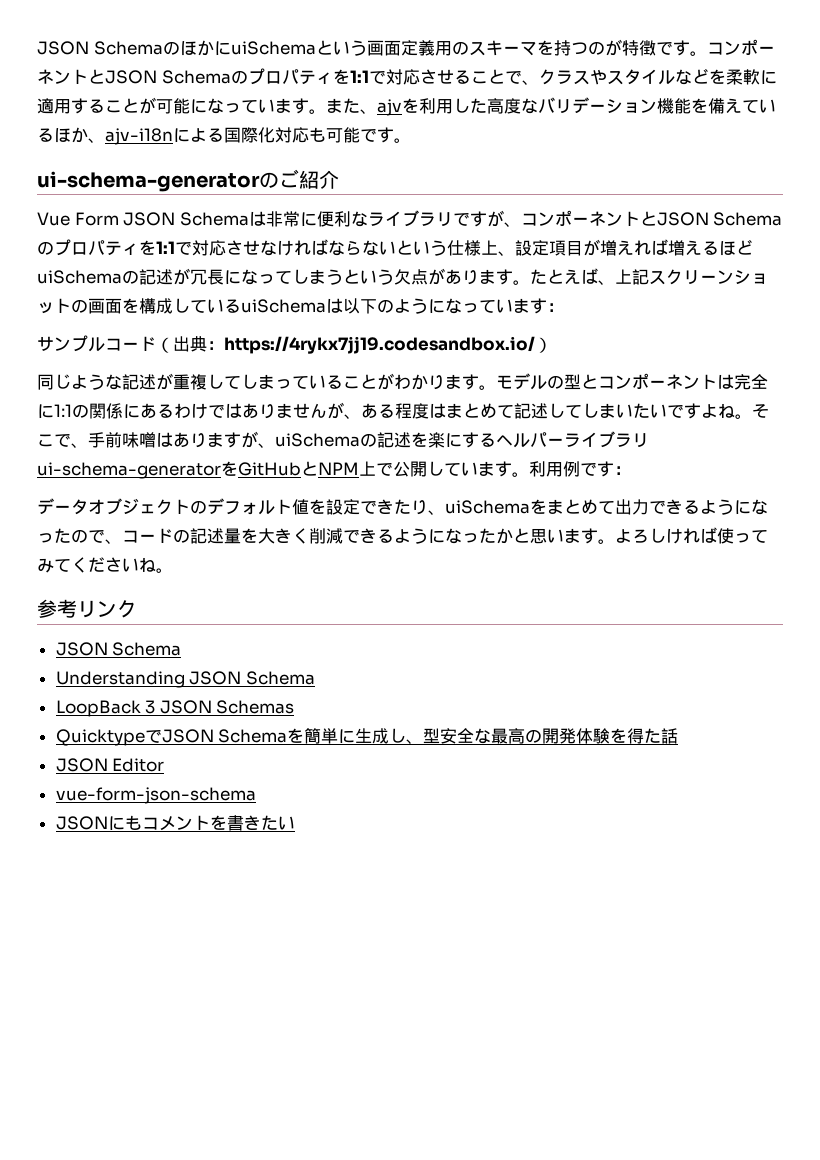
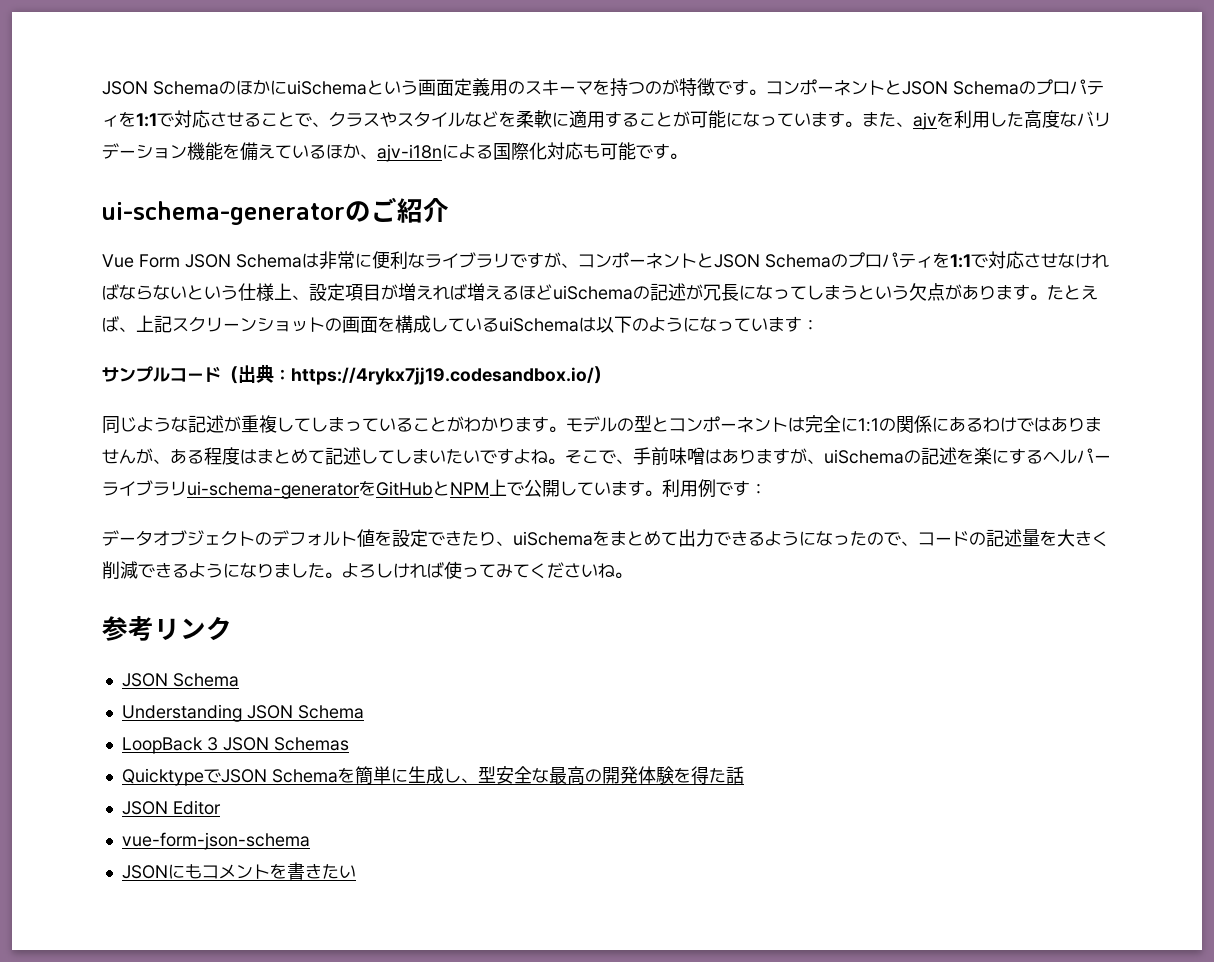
- データオブジェクトのデフォルト値を設定できたり、uiSchemaをまとめて出力できるようになったので、コードの記述量を大きく削減できるようになったかと思います。
+ データオブジェクトのデフォルト値を設定できたり、uiSchemaをまとめて出力できるようになったので、コードの記述量を大きく削減できるようになりました。

